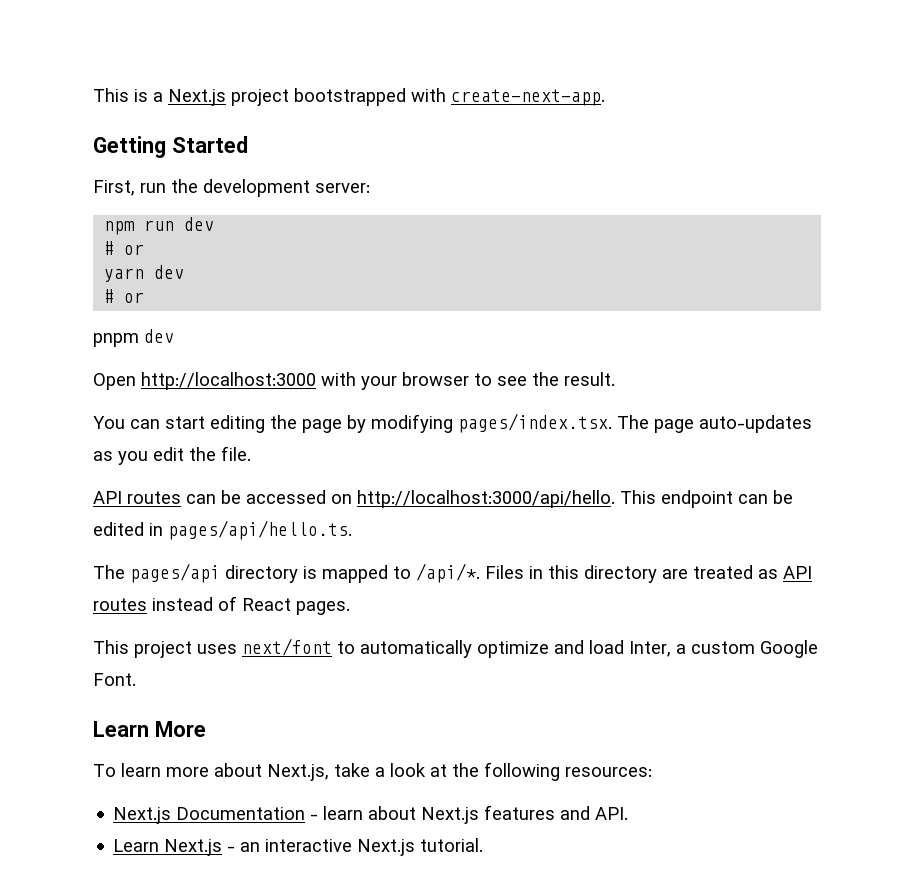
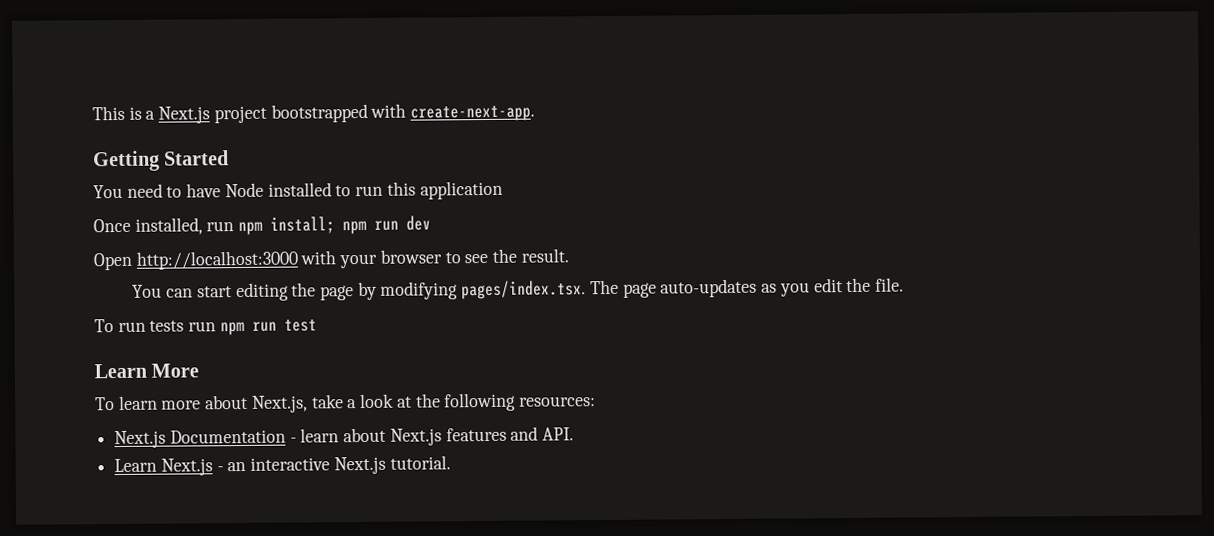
- First, run the development server:
- npm run dev
- # or
- yarn dev
- # or
- pnpm dev
+ You need to have Node installed to run this application
+ Once installed, run npm install; npm run dev
- API routes can be accessed on http://localhost:3000/api/hello. This endpoint can be edited in pages/api/hello.ts.
- The pages/api directory is mapped to /api/*. Files in this directory are treated as API routes instead of React pages.
- This project uses next/font to automatically optimize and load Inter, a custom Google Font.
+ To run tests run npm run test

